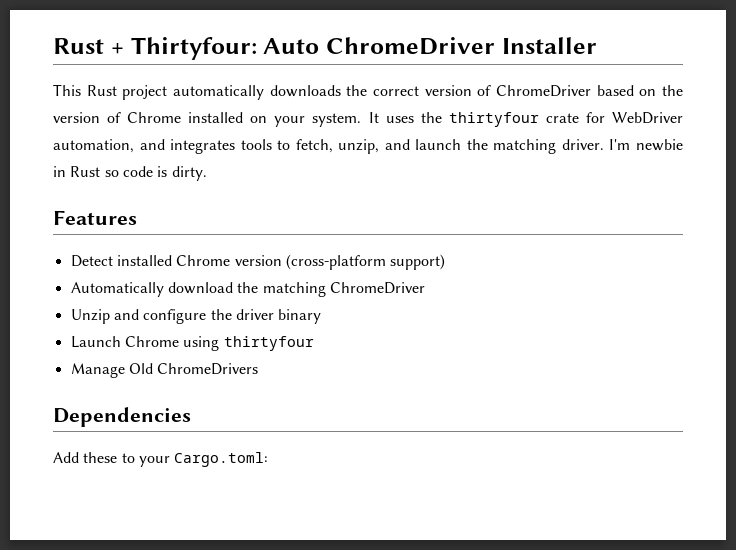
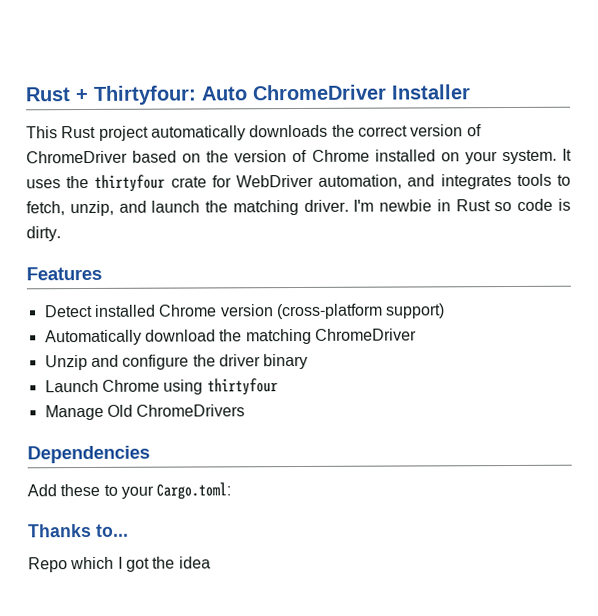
+ Thanks to...
+ Repo which I got the idea

